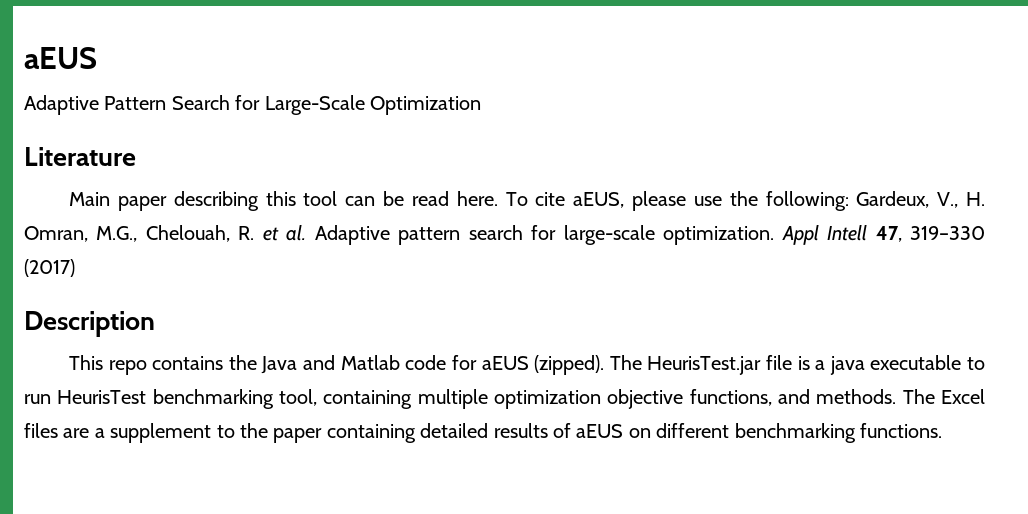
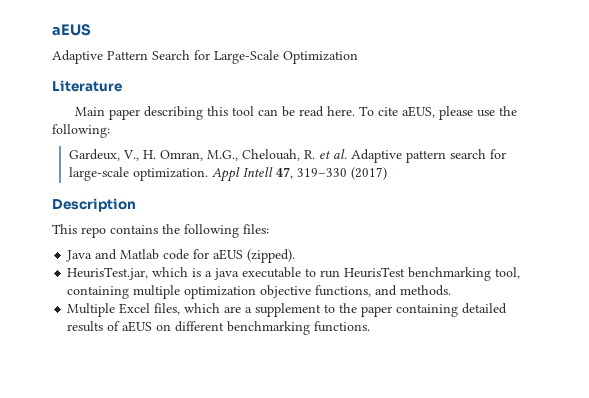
- To cite aEUS, please use the following: Gardeux, V., H. Omran, M.G., Chelouah, R. et al. Adaptive pattern search for large-scale optimization.
+ To cite aEUS, please use the following:
+ Gardeux, V., H. Omran, M.G., Chelouah, R. et al. Adaptive pattern search for large-scale optimization.
- This repo contains the Java and Matlab code for aEUS (zipped). The HeurisTest.jar file is a java executable to run HeurisTest benchmarking tool, containing multiple optimization objective functions, and methods. The Excel files are a supplement to the paper containing detailed results of aEUS on different benchmarking functions.
+ This repo contains the following files:
+ Java and Matlab code for aEUS (zipped).
+ HeurisTest.jar, which is a java executable to run HeurisTest benchmarking tool, containing multiple optimization objective functions, and methods.
+ Multiple Excel files, which are a supplement to the paper containing detailed results of aEUS on different benchmarking functions.

